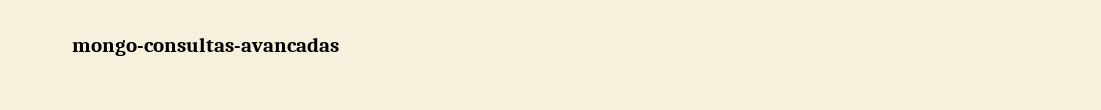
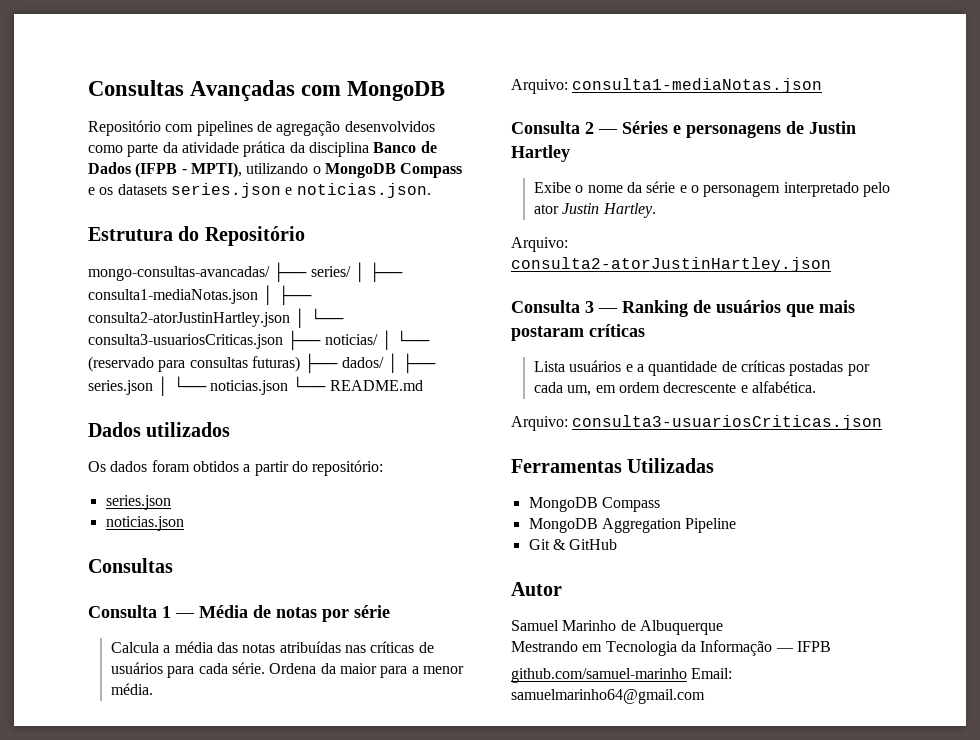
- mongo-consultas-avancadas
+ Consultas Avançadas com MongoDB
+ Repositório com pipelines de agregação desenvolvidos como parte da atividade prática da disciplina Banco de Dados (IFPB - MPTI), utilizando o MongoDB Compass e os datasets series.json e noticias.json.
+ Estrutura do Repositório
+ mongo-consultas-avancadas/ ├── series/ │ ├── consulta1-mediaNotas.json │ ├── consulta2-atorJustinHartley.json │ └── consulta3-usuariosCriticas.json ├── noticias/ │ └── (reservado para consultas futuras) ├── dados/ │ ├── series.json │ └── noticias.json └── README.md
+ Dados utilizados
+ Os dados foram obtidos a partir do repositório:
+ series.json
+ noticias.json
+ Consultas
+ Consulta 1 — Média de notas por série
+ Calcula a média das notas atribuídas nas críticas de usuários para cada série. Ordena da maior para a menor média.
+ Arquivo: consulta1-mediaNotas.json
+ Consulta 2 — Séries e personagens de Justin Hartley
+ Exibe o nome da série e o personagem interpretado pelo ator Justin Hartley.
+ Arquivo: consulta2-atorJustinHartley.json
+ Consulta 3 — Ranking de usuários que mais postaram críticas
+ Lista usuários e a quantidade de críticas postadas por cada um, em ordem decrescente e alfabética.
+ Arquivo: consulta3-usuariosCriticas.json
+ Ferramentas Utilizadas
+ MongoDB Compass
+ MongoDB Aggregation Pipeline
+ Git & GitHub
+ Autor
+ Samuel Marinho de Albuquerque
+ Mestrando em Tecnologia da Informação — IFPB
+ github.com/samuel-marinho Email: samuelmarinho64@gmail.com

